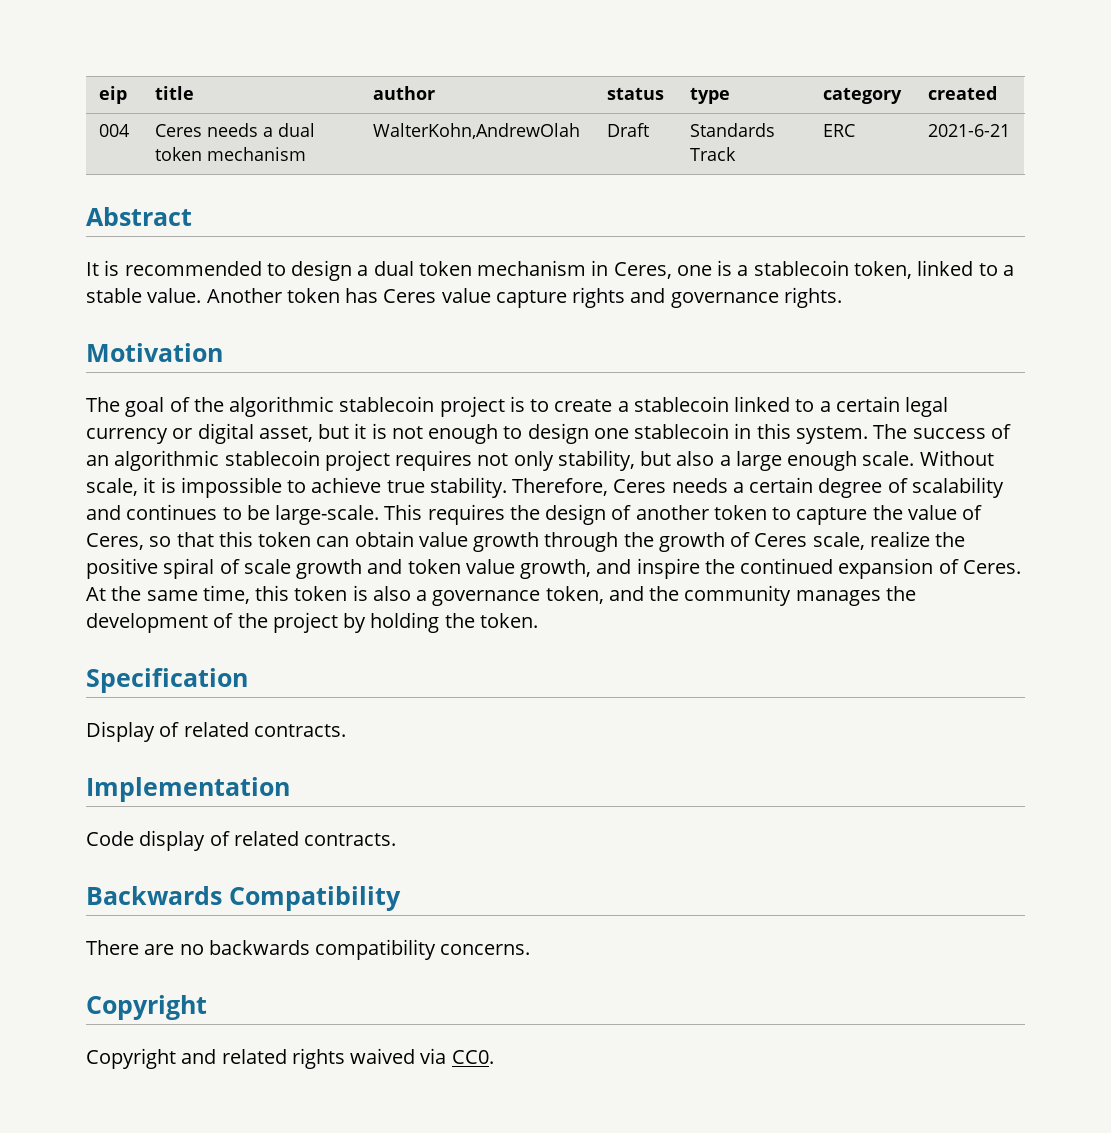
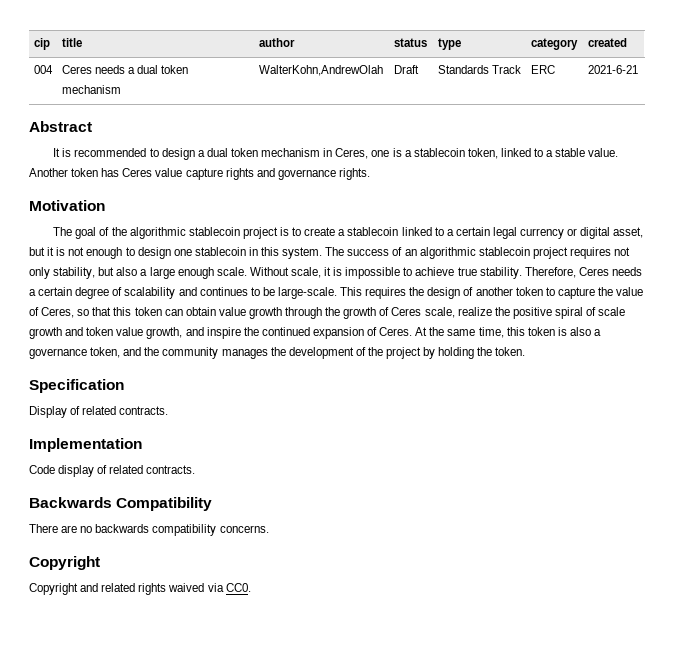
- eip | title | author | status | type | category | created
+ cip | title | author | status | type | category | created

